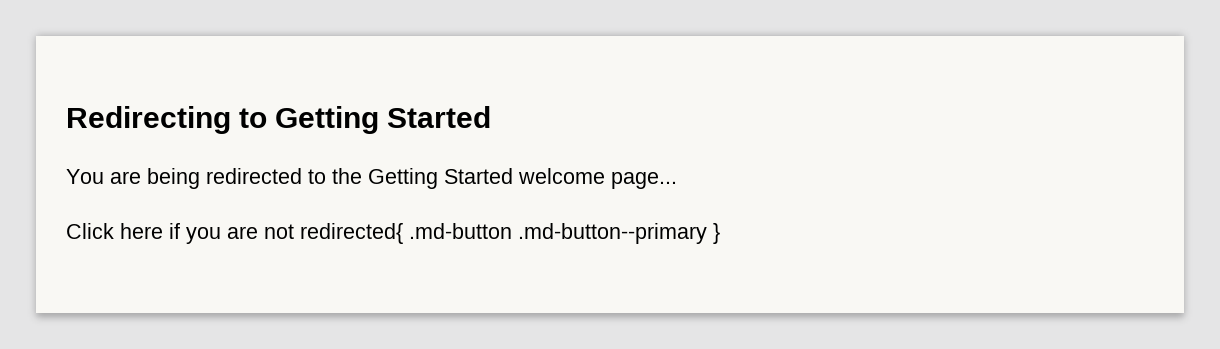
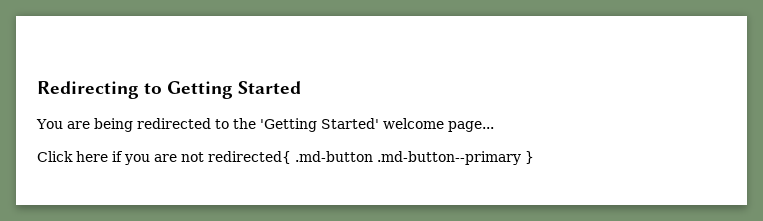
- You are being redirected to the Getting Started welcome page...
+ You are being redirected to the 'Getting Started' welcome page...

